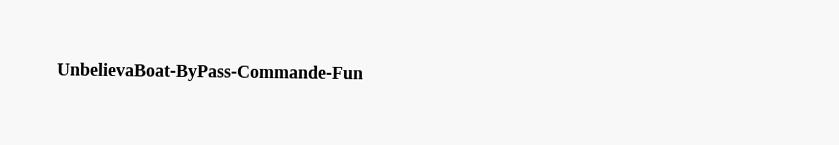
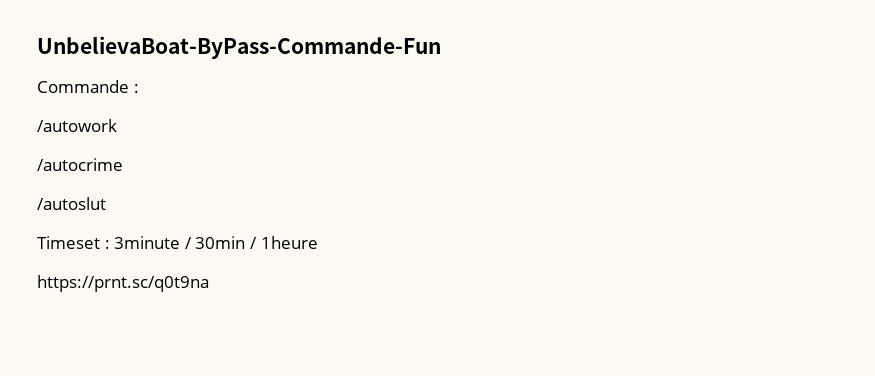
+ Commande :
+ /autowork
+ /autocrime
+ /autoslut
+ Timeset : 3minute / 30min / 1heure
+ https://prnt.sc/q0t9na

